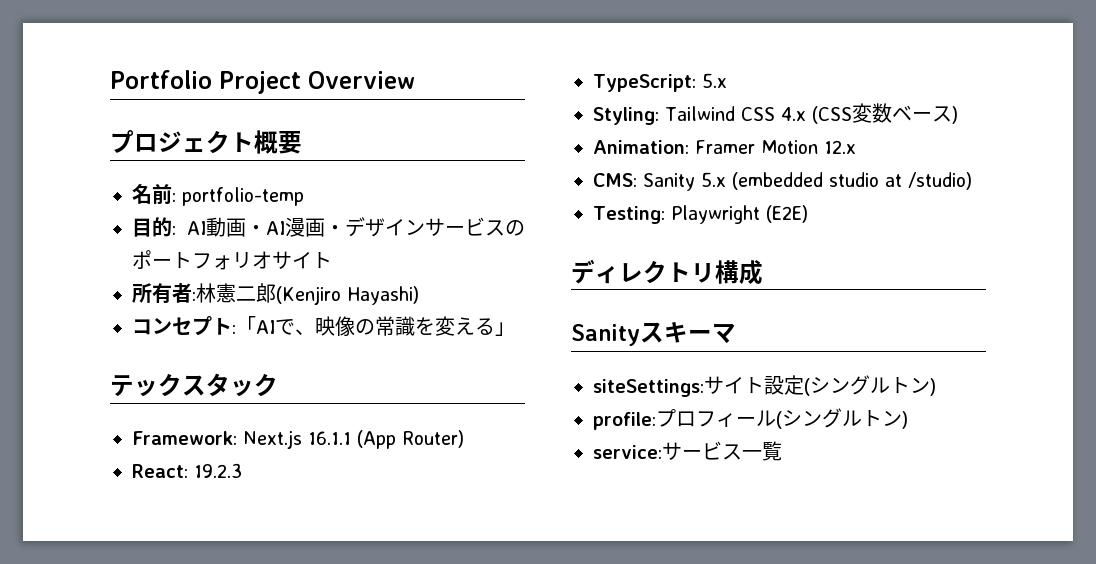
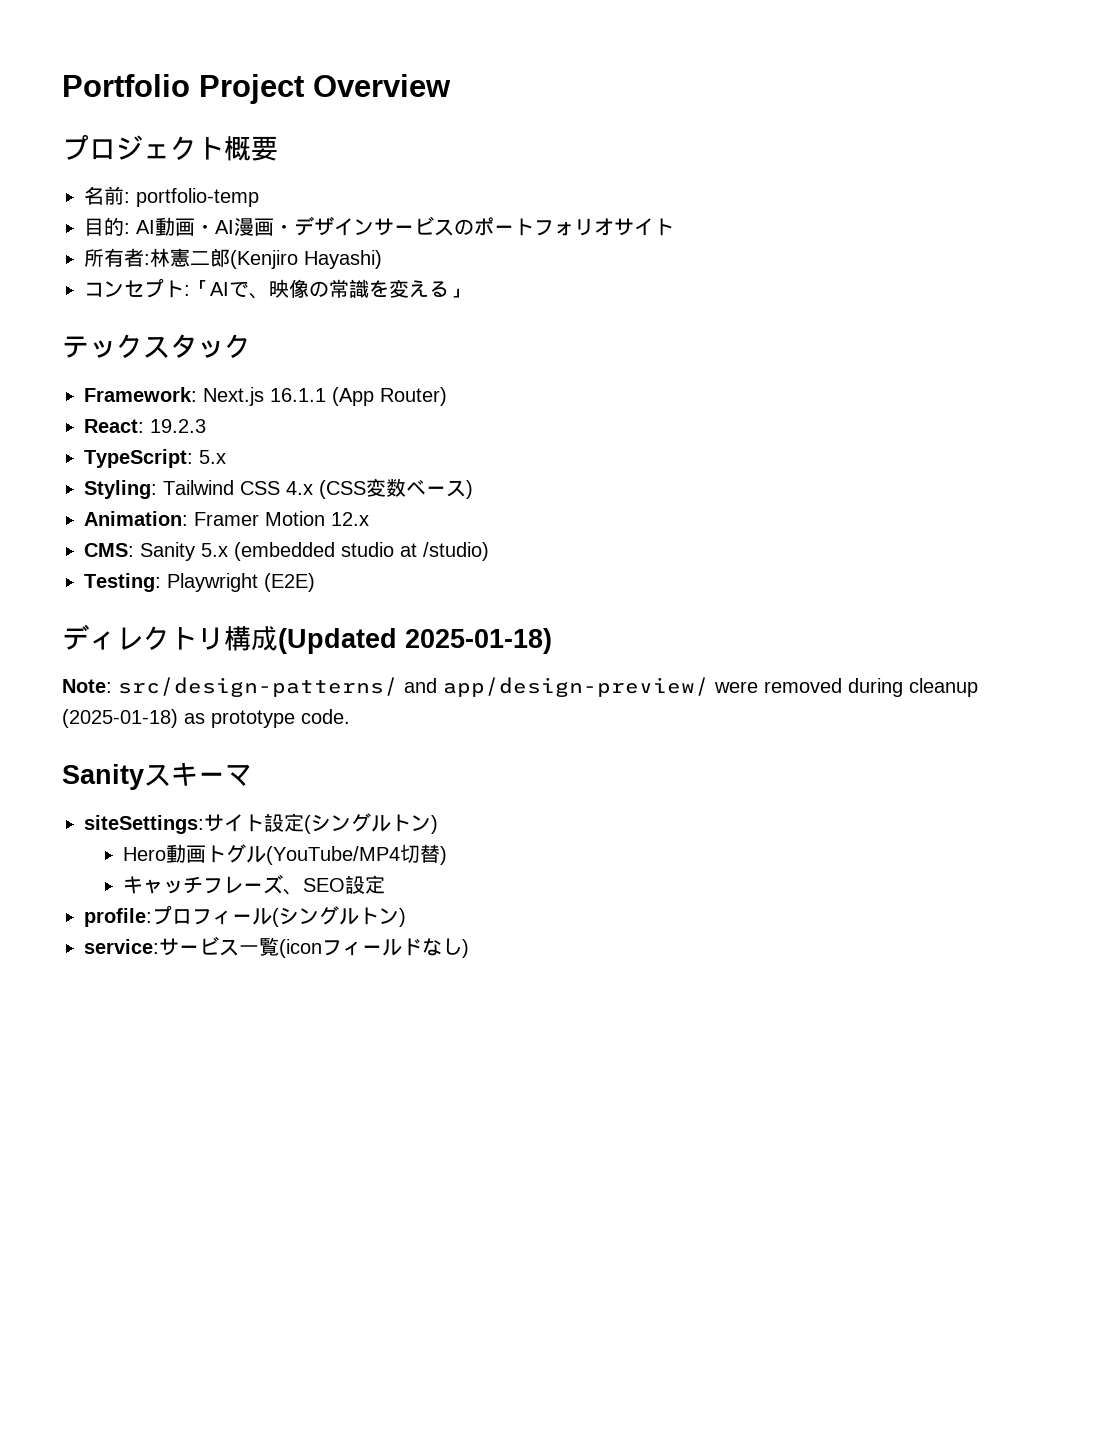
- ディレクトリ構成
+ ディレクトリ構成(Updated 2025-01-18)
+ Note: src/design-patterns/ and app/design-preview/ were removed during cleanup (2025-01-18) as prototype code.
+ Hero動画トグル(YouTube/MP4切替)
+ キャッチフレーズ、SEO設定
- service:サービス一覧
+ service:サービス一覧(iconフィールドなし)

